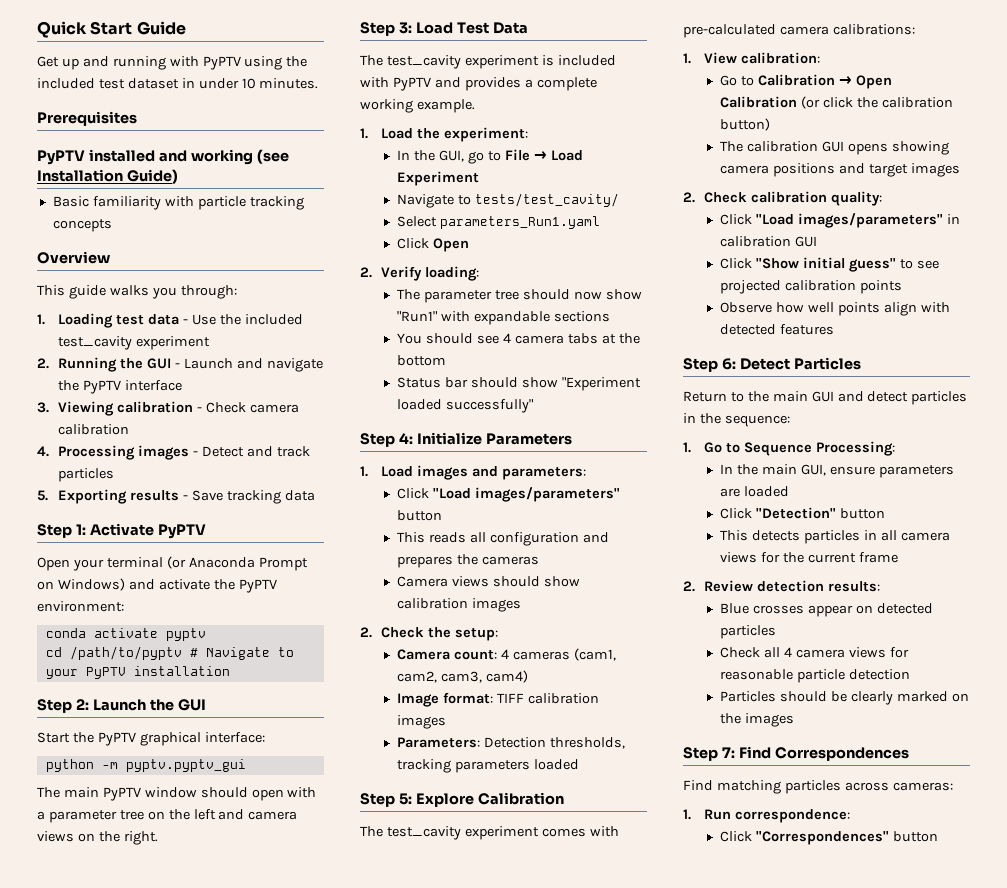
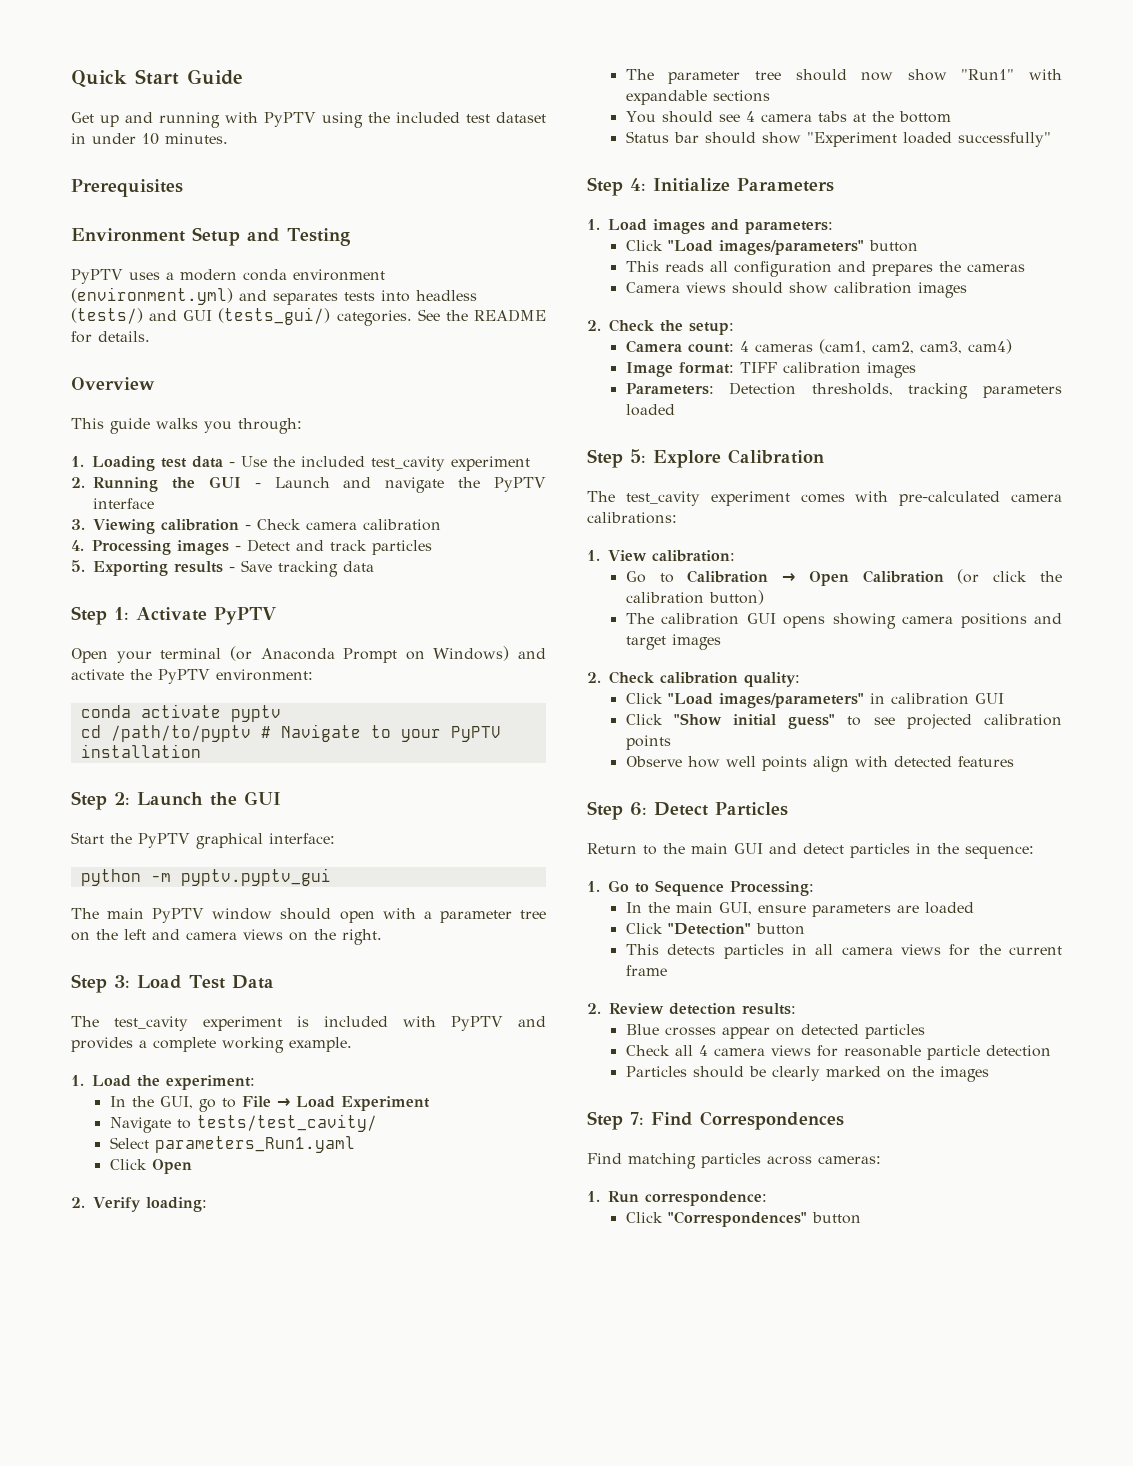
- PyPTV installed and working (see Installation Guide)
- Basic familiarity with particle tracking concepts
+ Environment Setup and Testing
+ PyPTV uses a modern conda environment (environment.yml) and separates tests into headless (tests/) and GUI (tests_gui/) categories. See the README for details.

